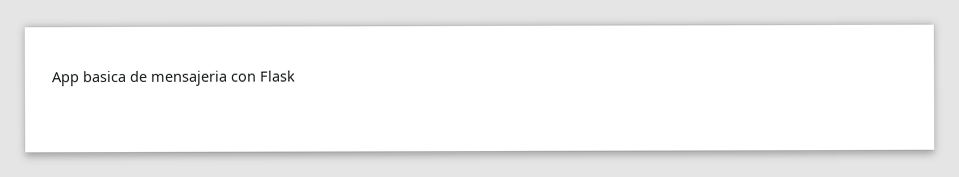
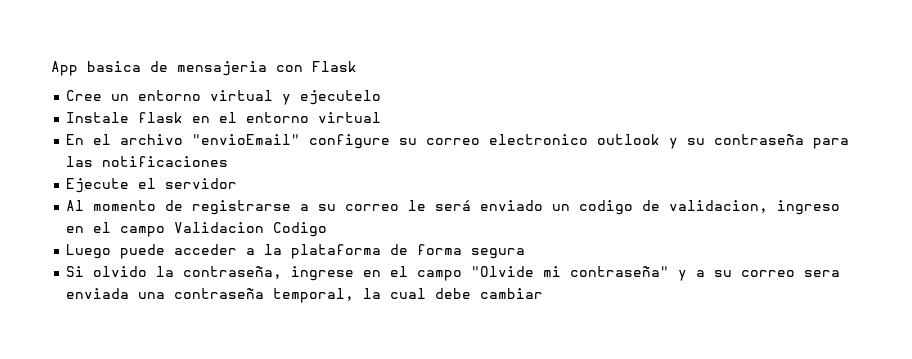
+ Cree un entorno virtual y ejecutelo
+ Instale flask en el entorno virtual
+ En el archivo "envioEmail" configure su correo electronico outlook y su contraseña para las notificaciones
+ Ejecute el servidor
+ Al momento de registrarse a su correo le será enviado un codigo de validacion, ingreso en el campo Validacion Codigo
+ Luego puede acceder a la plataforma de forma segura
+ Si olvido la contraseña, ingrese en el campo "Olvide mi contraseña" y a su correo sera enviada una contraseña temporal, la cual debe cambiar

